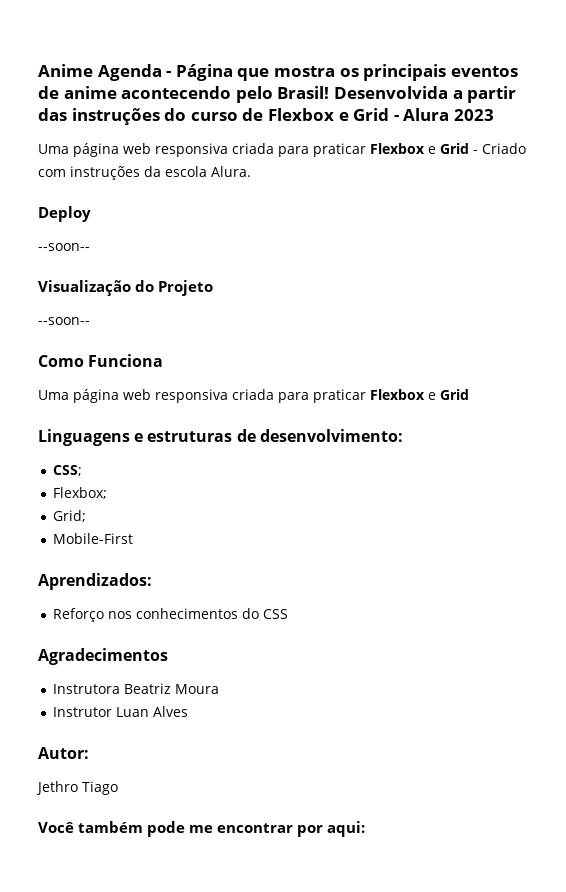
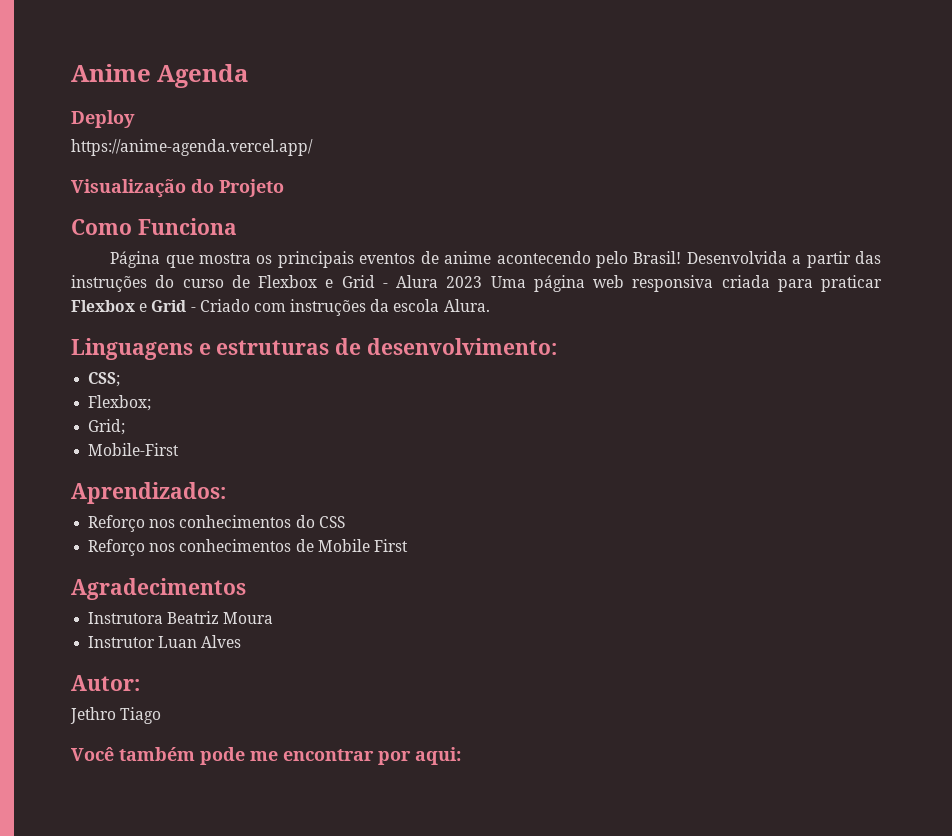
- Anime Agenda - Página que mostra os principais eventos de anime acontecendo pelo Brasil!
+ Anime Agenda
+ Deploy
+ https://anime-agenda.vercel.app/
+ Visualização do Projeto
+ Como Funciona
+ Página que mostra os principais eventos de anime acontecendo pelo Brasil!
- Desenvolvida a partir das instruções do curso de Flexbox e Grid - Alura 2023
- Uma página web responsiva criada para praticar Flexbox e Grid - Criado com instruções da escola Alura.
+ Desenvolvida a partir das instruções do curso de Flexbox e Grid - Alura 2023 Uma página web responsiva criada para praticar Flexbox e Grid - Criado com instruções da escola Alura.
- Deploy
- --soon--
- Visualização do Projeto
- --soon--
- Como Funciona
- Uma página web responsiva criada para praticar Flexbox e Grid
+ Reforço nos conhecimentos de Mobile First

